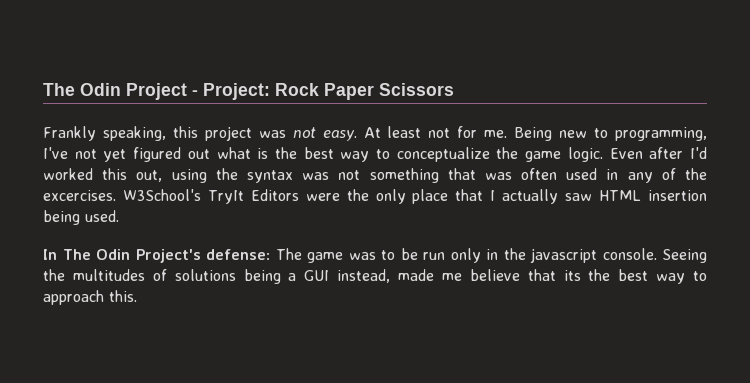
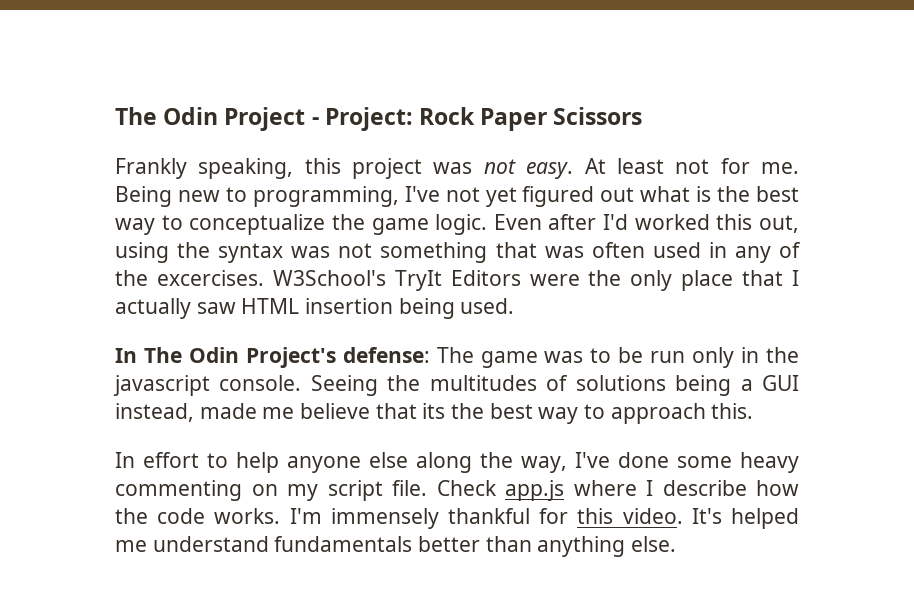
+ In effort to help anyone else along the way, I've done some heavy commenting on my script file. Check app.js where I describe how the code works. I'm immensely thankful for this video. It's helped me understand fundamentals better than anything else.

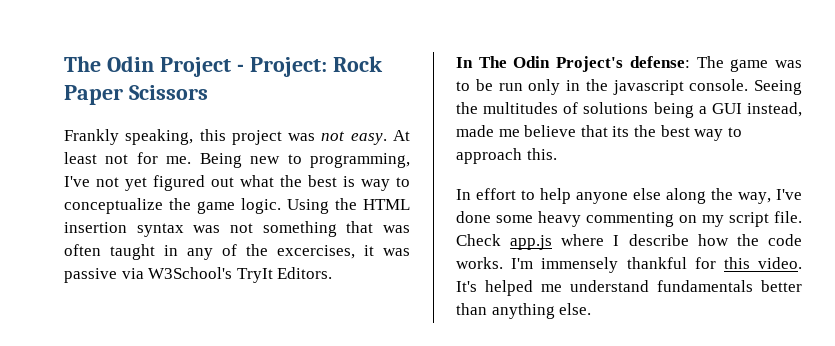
- Being new to programming, I've not yet figured out what is the best way to conceptualize the game logic.
+ Being new to programming, I've not yet figured out what the best is way to conceptualize the game logic.
- Even after I'd worked this out, using the syntax was not something that was often used in any of the excercises. W3School's TryIt Editors were the only place that I actually saw HTML insertion being used.
+ Using the HTML insertion syntax was not something that was often taught in any of the excercises, it was passive via W3School's TryIt Editors.

